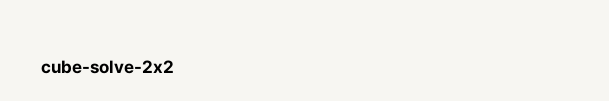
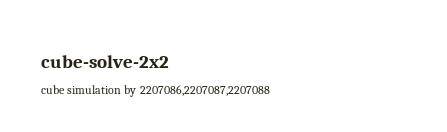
+ cube simulation by 2207086,2207087,2207088

